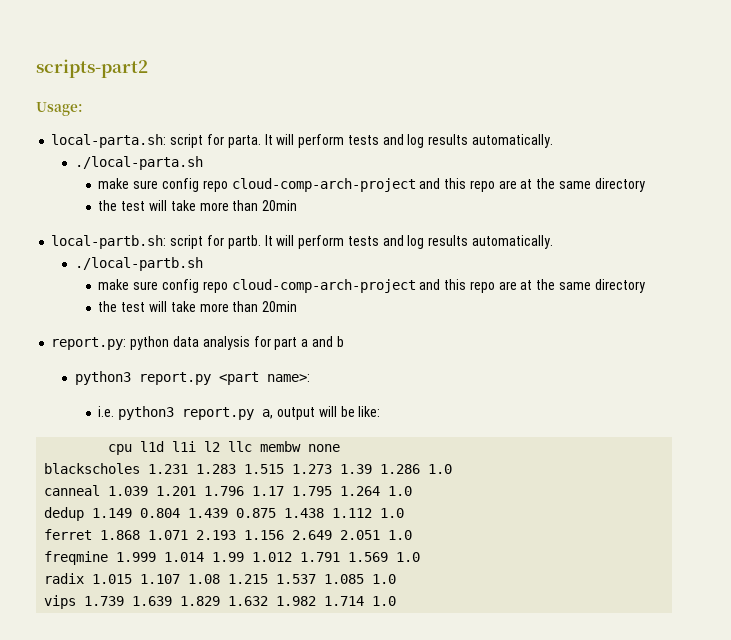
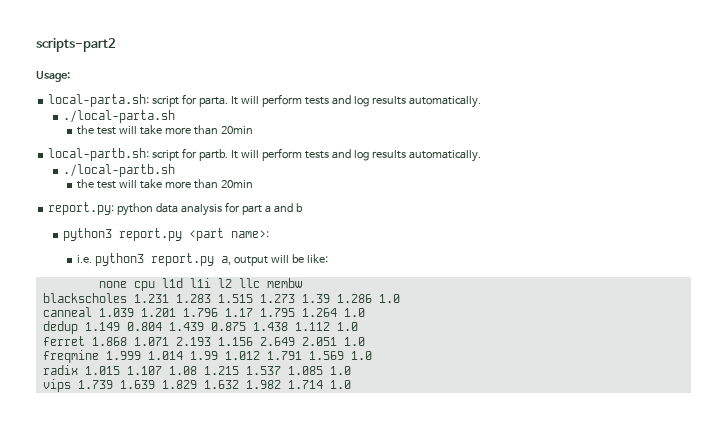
  ./local-parta.sh
- make sure config repo cloud-comp-arch-project and this repo are at the same directory
  ./local-partb.sh
- make sure config repo cloud-comp-arch-project and this repo are at the same directory
- cpu l1d l1i l2 llc membw none
+ none cpu l1d l1i l2 llc membw

